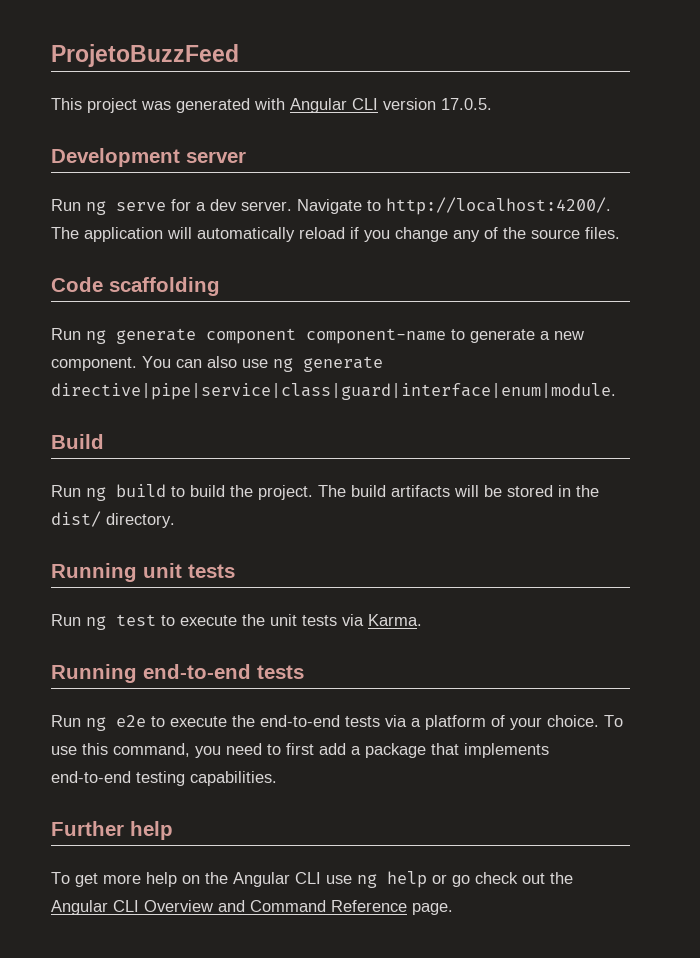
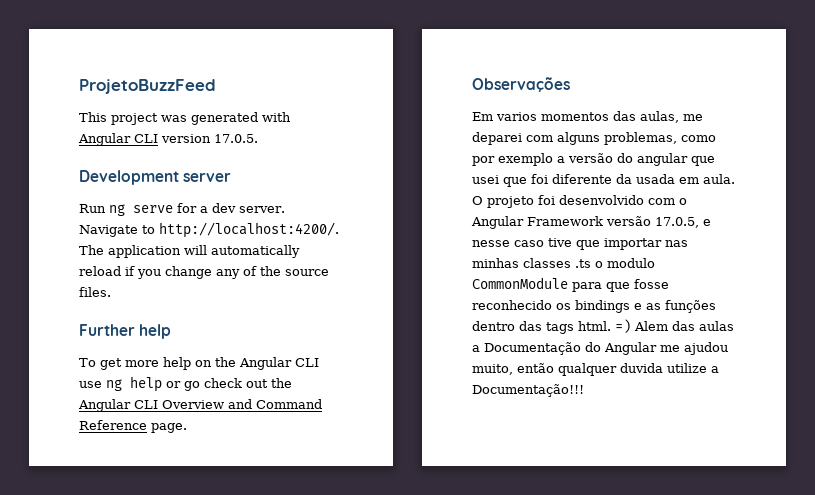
- Code scaffolding
- Run ng generate component component-name to generate a new component. You can also use ng generate directive|pipe|service|class|guard|interface|enum|module.
- Build
- Run ng build to build the project. The build artifacts will be stored in the dist/ directory.
- Running unit tests
- Run ng test to execute the unit tests via Karma.
- Running end-to-end tests
- Run ng e2e to execute the end-to-end tests via a platform of your choice. To use this command, you need to first add a package that implements end-to-end testing capabilities.
+ Observações
+ Em varios momentos das aulas, me deparei com alguns problemas, como por exemplo a versão do angular que usei que foi diferente da usada em aula. O projeto foi desenvolvido com o Angular Framework versão 17.0.5, e nesse caso tive que importar nas minhas classes .ts o modulo CommonModule para que fosse reconhecido os bindings e as funções dentro das tags html. =) Alem das aulas a Documentação do Angular me ajudou muito, então qualquer duvida utilize a Documentação!!!

